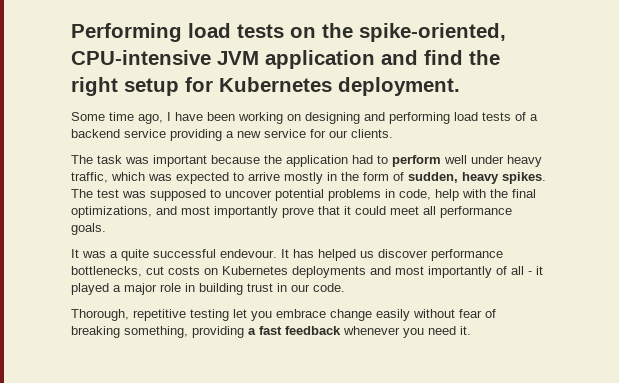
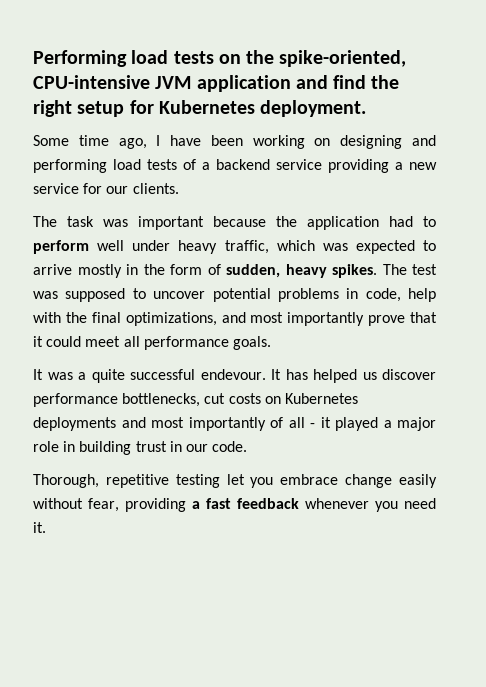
- Thorough, repetitive testing let you embrace change easily without fear of breaking something, providing a fast feedback whenever you need it.
+ Thorough, repetitive testing let you embrace change easily without fear, providing a fast feedback whenever you need it.

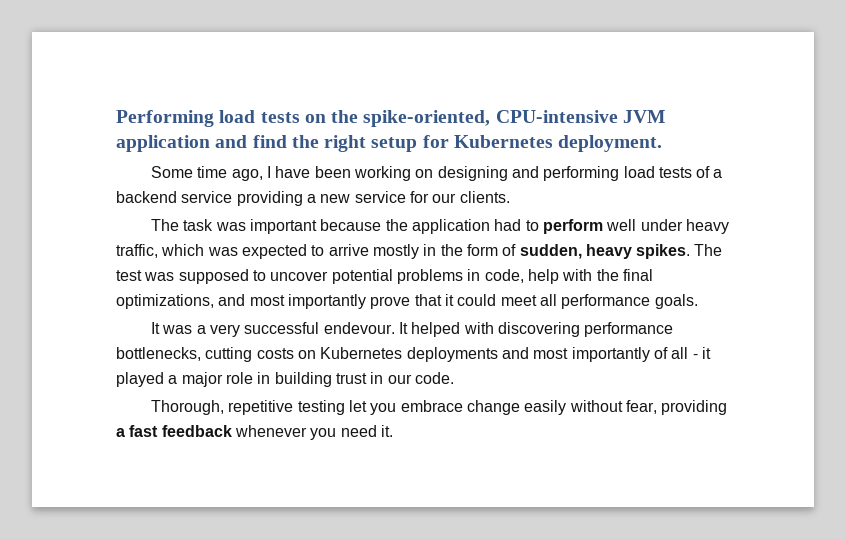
- It was a quite successful endevour.
+ It was a very successful endevour.
- It has helped us discover performance bottlenecks, cut costs on Kubernetes deployments and most importantly of all - it played a major role in building trust in our code.
+ It helped with discovering performance bottlenecks, cutting costs on Kubernetes deployments and most importantly of all - it played a major role in building trust in our code.

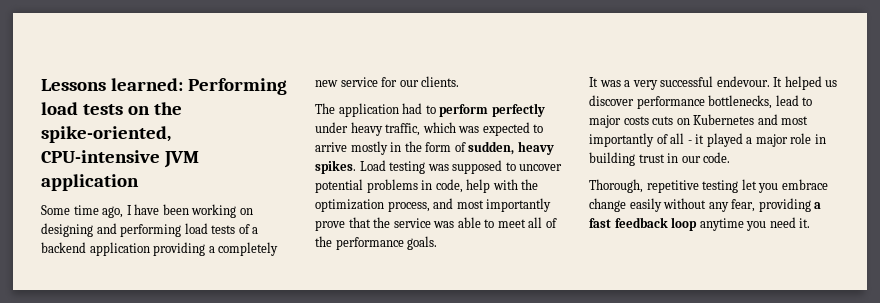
- Performing load tests on the spike-oriented, CPU-intensive JVM application and find the right setup for Kubernetes deployment.
+ Lessons learned: Performing load tests on the spike-oriented, CPU-intensive JVM application
- Some time ago, I have been working on designing and performing load tests of a backend service providing a new service for our clients.
+ Some time ago, I have been working on designing and performing load tests of a backend application providing a completely new service for our clients.
- The task was important because the application had to perform well under heavy traffic, which was expected to arrive mostly in the form of sudden, heavy spikes.
+ The application had to perform perfectly under heavy traffic, which was expected to arrive mostly in the form of sudden, heavy spikes.
- The test was supposed to uncover potential problems in code, help with the final optimizations, and most importantly prove that it could meet all performance goals.
+ Load testing was supposed to uncover potential problems in code, help with the optimization process, and most importantly prove that the service was able to meet all of the performance goals.
- It helped with discovering performance bottlenecks, cutting costs on Kubernetes deployments and most importantly of all - it played a major role in building trust in our code.
+ It helped us discover performance bottlenecks, lead to major costs cuts on Kubernetes and most importantly of all - it played a major role in building trust in our code.
- Thorough, repetitive testing let you embrace change easily without fear, providing a fast feedback whenever you need it.
+ Thorough, repetitive testing let you embrace change easily without any fear, providing a fast feedback loop anytime you need it.

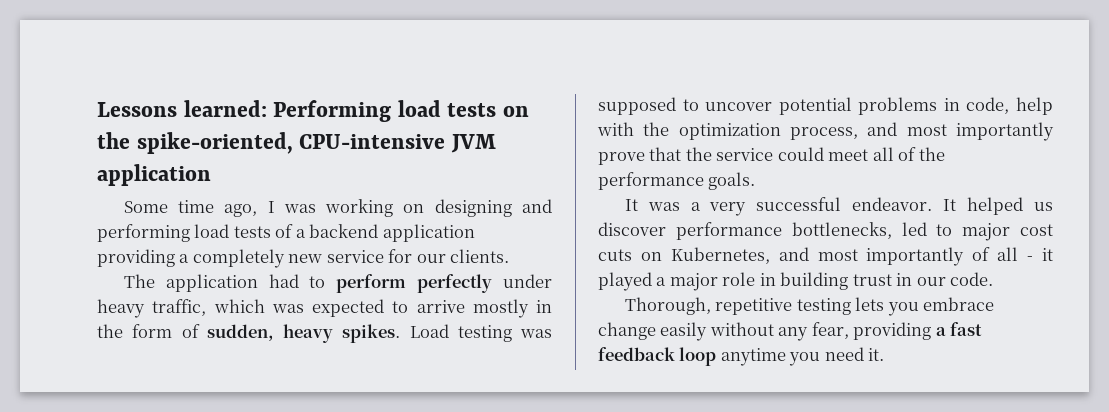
- Some time ago, I have been working on designing and performing load tests of a backend application providing a completely new service for our clients.
+ Some time ago, I was working on designing and performing load tests of a backend application providing a completely new service for our clients.
- Load testing was supposed to uncover potential problems in code, help with the optimization process, and most importantly prove that the service was able to meet all of the performance goals.
+ Load testing was supposed to uncover potential problems in code, help with the optimization process, and most importantly prove that the service could meet all of the performance goals.
- It was a very successful endevour.
+ It was a very successful endeavor.
- It helped us discover performance bottlenecks, lead to major costs cuts on Kubernetes and most importantly of all - it played a major role in building trust in our code.
+ It helped us discover performance bottlenecks, led to major cost cuts on Kubernetes, and most importantly of all - it played a major role in building trust in our code.
- Thorough, repetitive testing let you embrace change easily without any fear, providing a fast feedback loop anytime you need it.
+ Thorough, repetitive testing lets you embrace change easily without any fear, providing a fast feedback loop anytime you need it.

